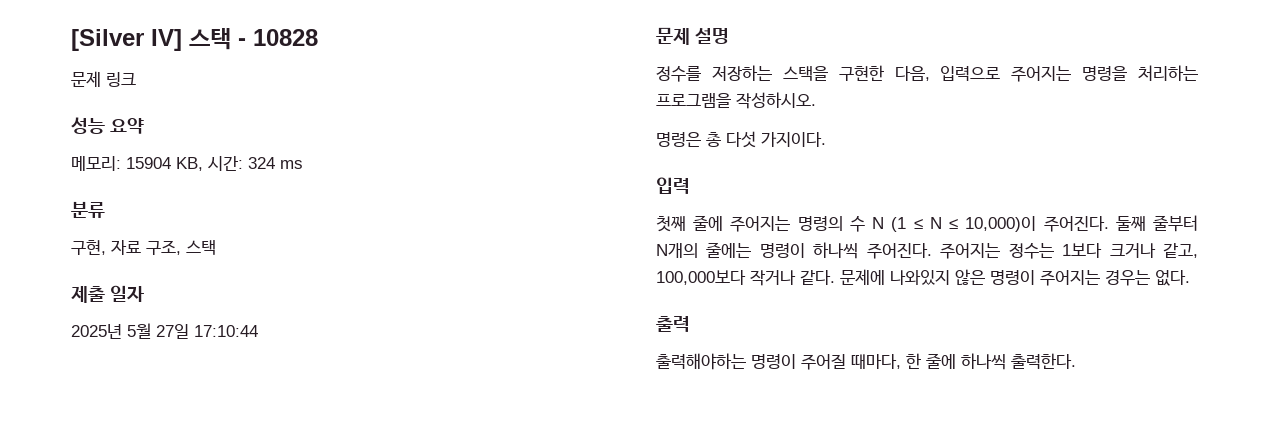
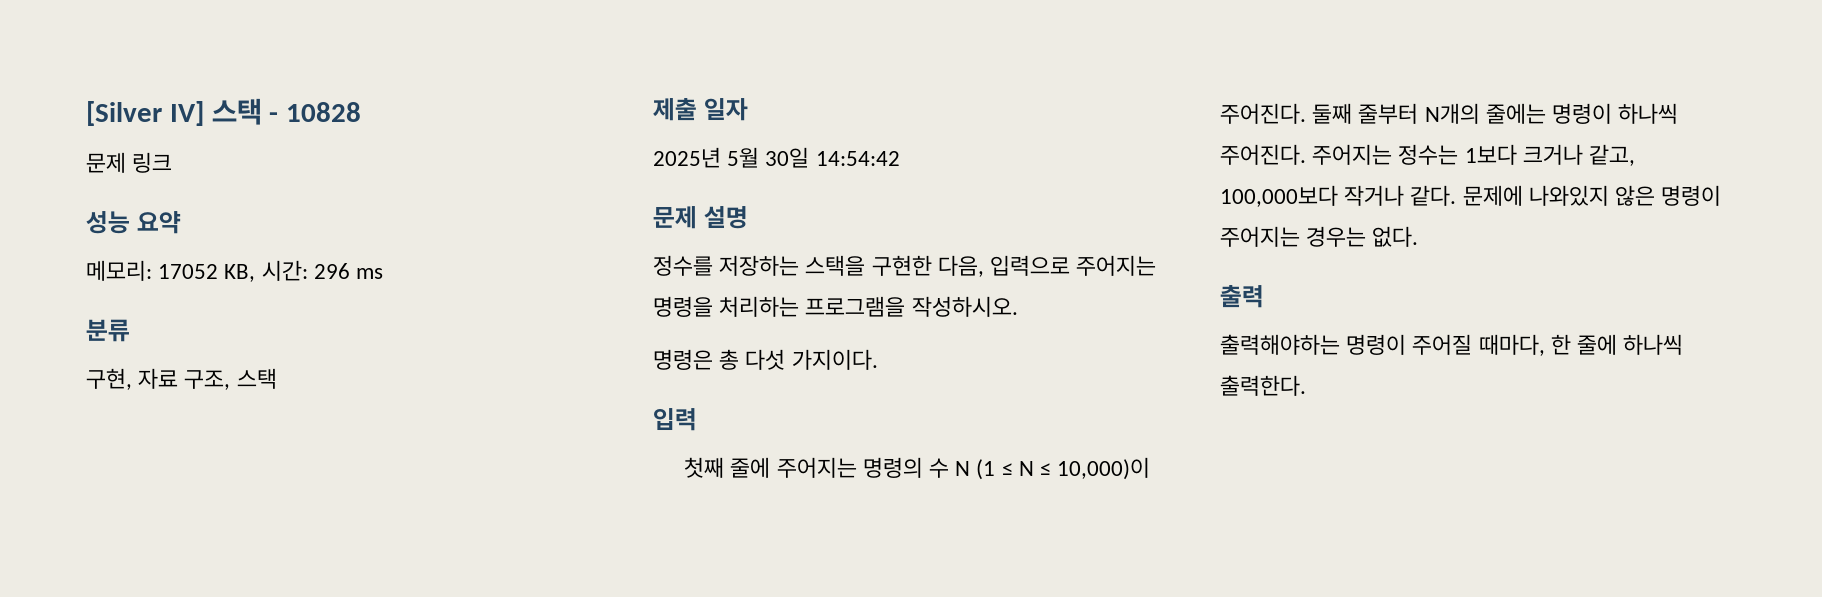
- 메모리: 15904 KB, 시간: 324 ms
+ 메모리: 17052 KB, 시간: 296 ms
- 2025년 5월 27일 17:10:44
+ 2025년 5월 30일 14:54:42

